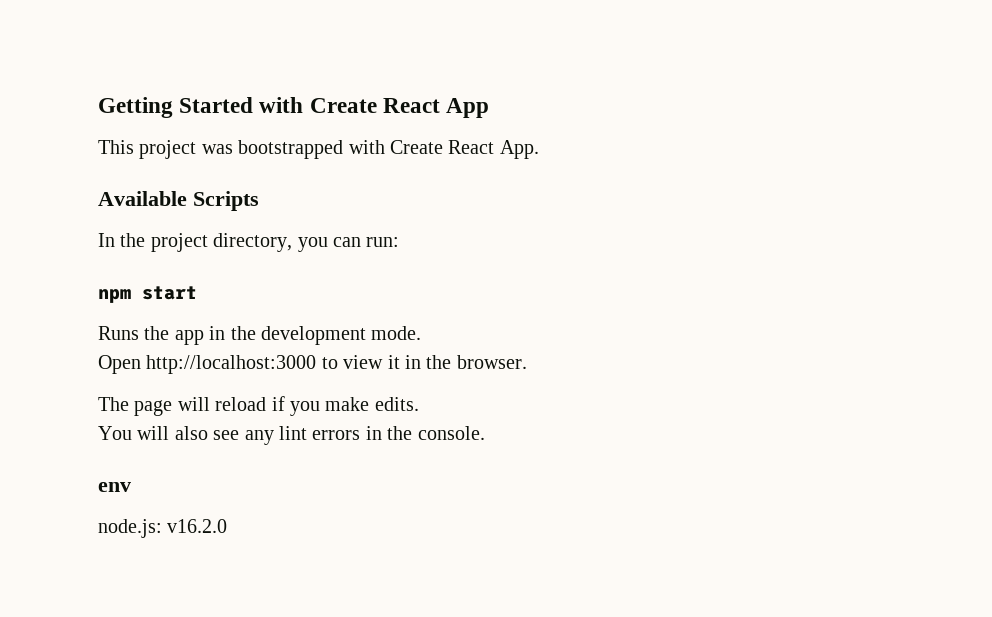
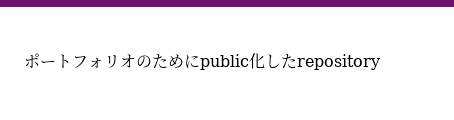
- Getting Started with Create React App
- This project was bootstrapped with Create React App.
- Available Scripts
- In the project directory, you can run:
- npm start
- Runs the app in the development mode.
- Open http://localhost:3000 to view it in the browser.
- The page will reload if you make edits.
- You will also see any lint errors in the console.
- env
- node.js: v16.2.0
+ ポートフォリオのためにpublic化したrepository

